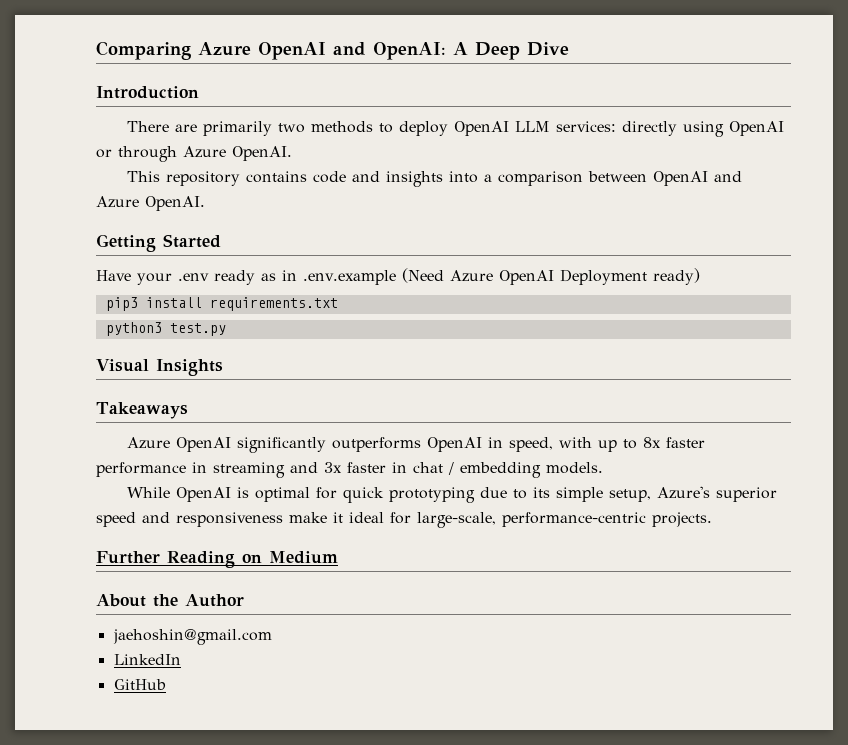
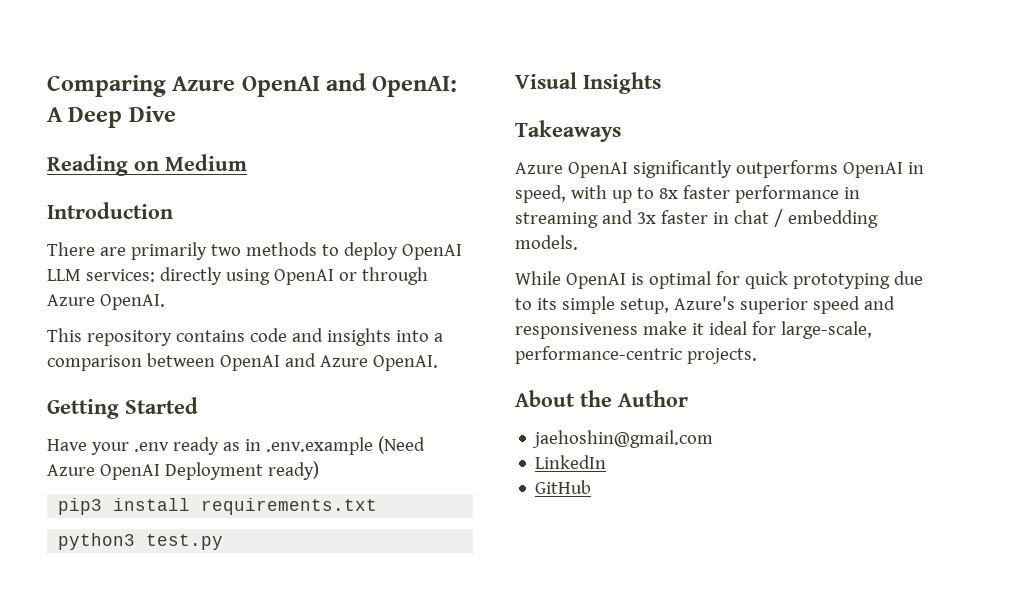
+ Reading on Medium
- Further Reading on Medium

